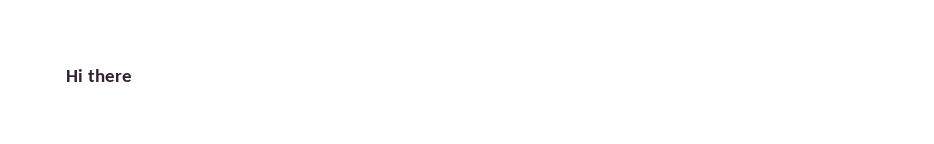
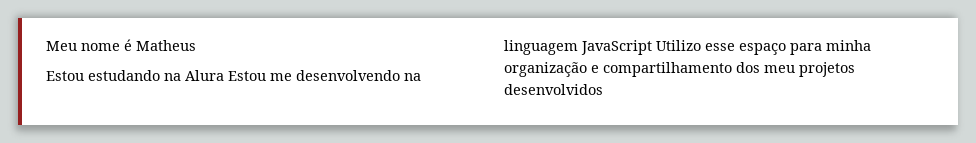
- Hi there
+ Meu nome é Matheus
+ Estou estudando na Alura Estou me desenvolvendo na linguagem JavaScript Utilizo esse espaço para minha organização e compartilhamento dos meu projetos desenvolvidos

